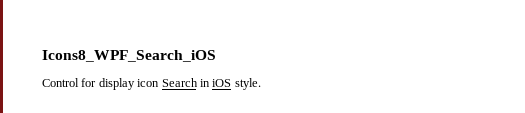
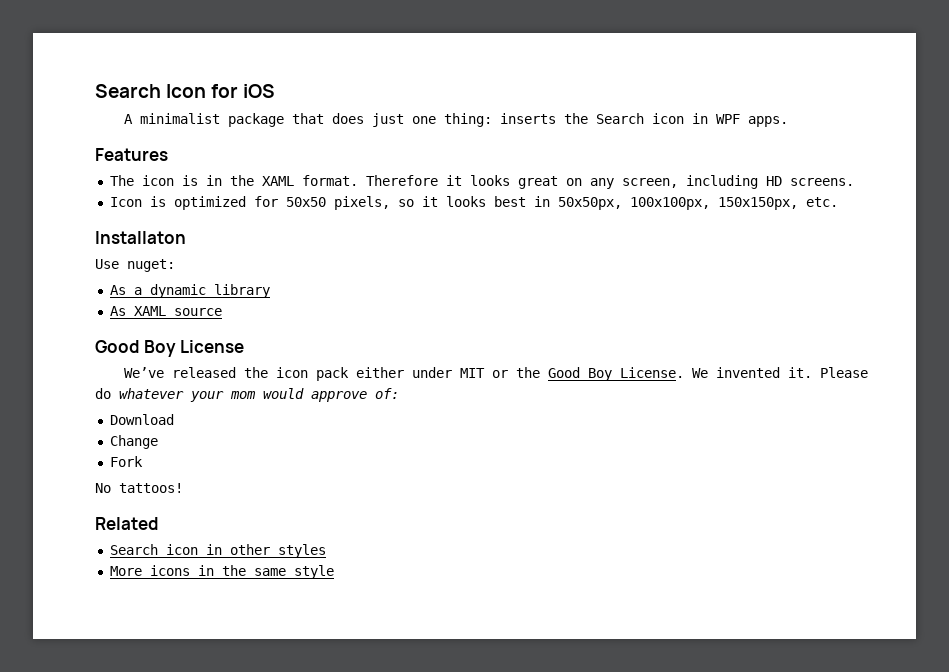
- Icons8_WPF_Search_iOS
- Control for display icon Search in iOS style.
+ Search Icon for iOS
+ A minimalist package that does just one thing: inserts the Search icon in WPF apps.
+ Features
+ The icon is in the XAML format. Therefore it looks great on any screen, including HD screens.
+ Icon is optimized for 50x50 pixels, so it looks best in 50x50px, 100x100px, 150x150px, etc.
+ Installaton
+ Use nuget:
+ As a dynamic library
+ As XAML source
+ Good Boy License
+ We’ve released the icon pack either under MIT or the Good Boy License. We invented it. Please do whatever your mom would approve of:
+ Download
+ Change
+ Fork
+ No tattoos!
+ Related
+ Search icon in other styles
+ More icons in the same style

